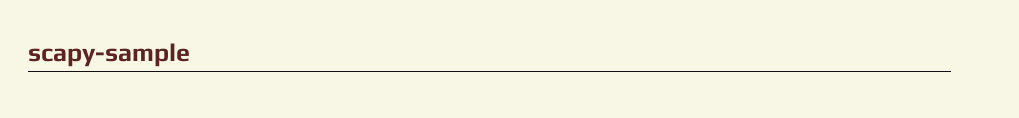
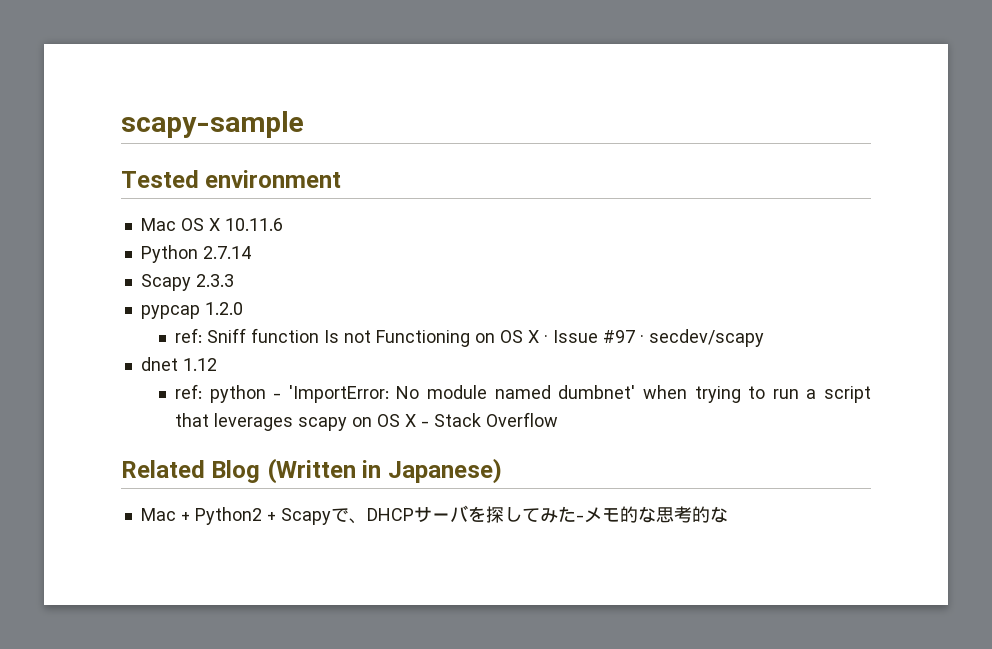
+ Tested environment
+ Mac OS X 10.11.6
+ Python 2.7.14
+ Scapy 2.3.3
+ pypcap 1.2.0
+ ref: Sniff function Is not Functioning on OS X · Issue #97 · secdev/scapy
+ dnet 1.12
+ ref: python - 'ImportError: No module named dumbnet' when trying to run a script that leverages scapy on OS X - Stack Overflow
+ Related Blog (Written in Japanese)
+ Mac + Python2 + Scapyで、DHCPサーバを探してみた-メモ的な思考的な

